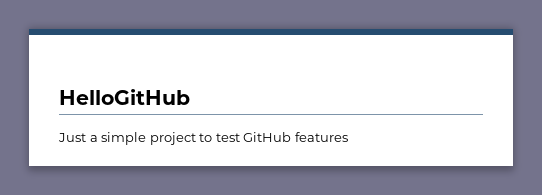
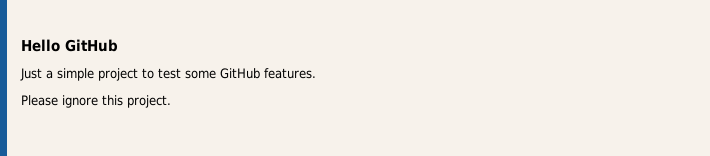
- HelloGitHub
+ Hello GitHub
- Just a simple project to test GitHub features
+ Just a simple project to test some GitHub features.
+ Please ignore this project.

